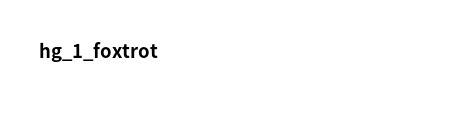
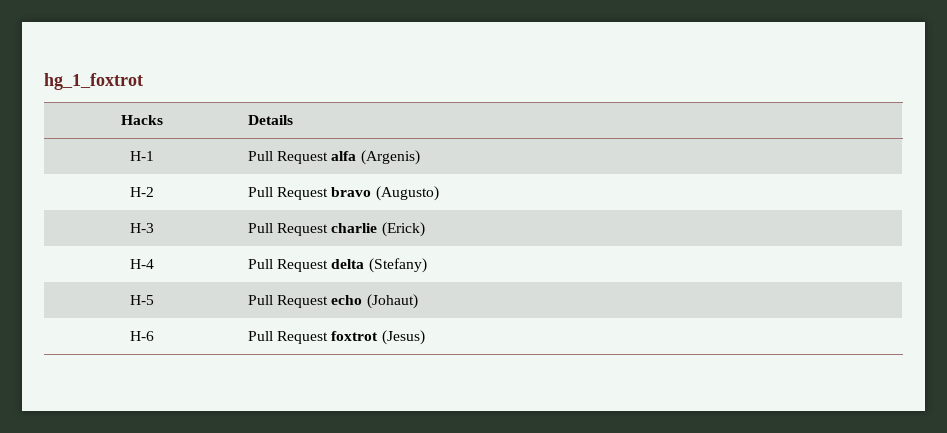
+ Hacks | Details
+ H-1 | Pull Request alfa (Argenis)
+ H-2 | Pull Request bravo (Augusto)
+ H-3 | Pull Request charlie (Erick)
+ H-4 | Pull Request delta (Stefany)
+ H-5 | Pull Request echo (Johaut)
+ H-6 | Pull Request foxtrot (Jesus)

